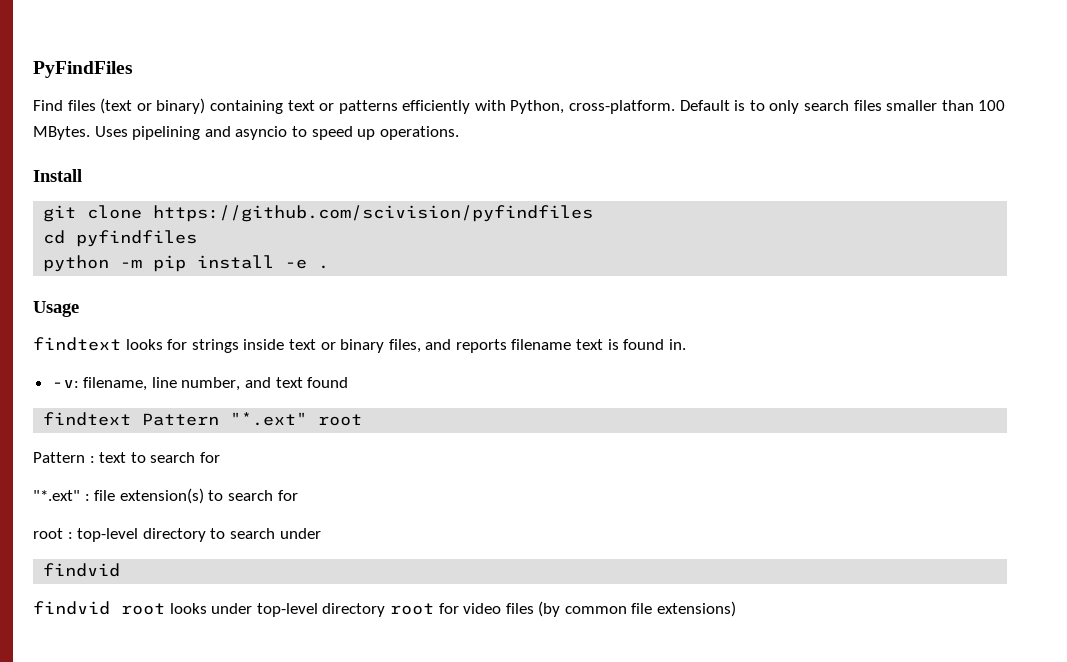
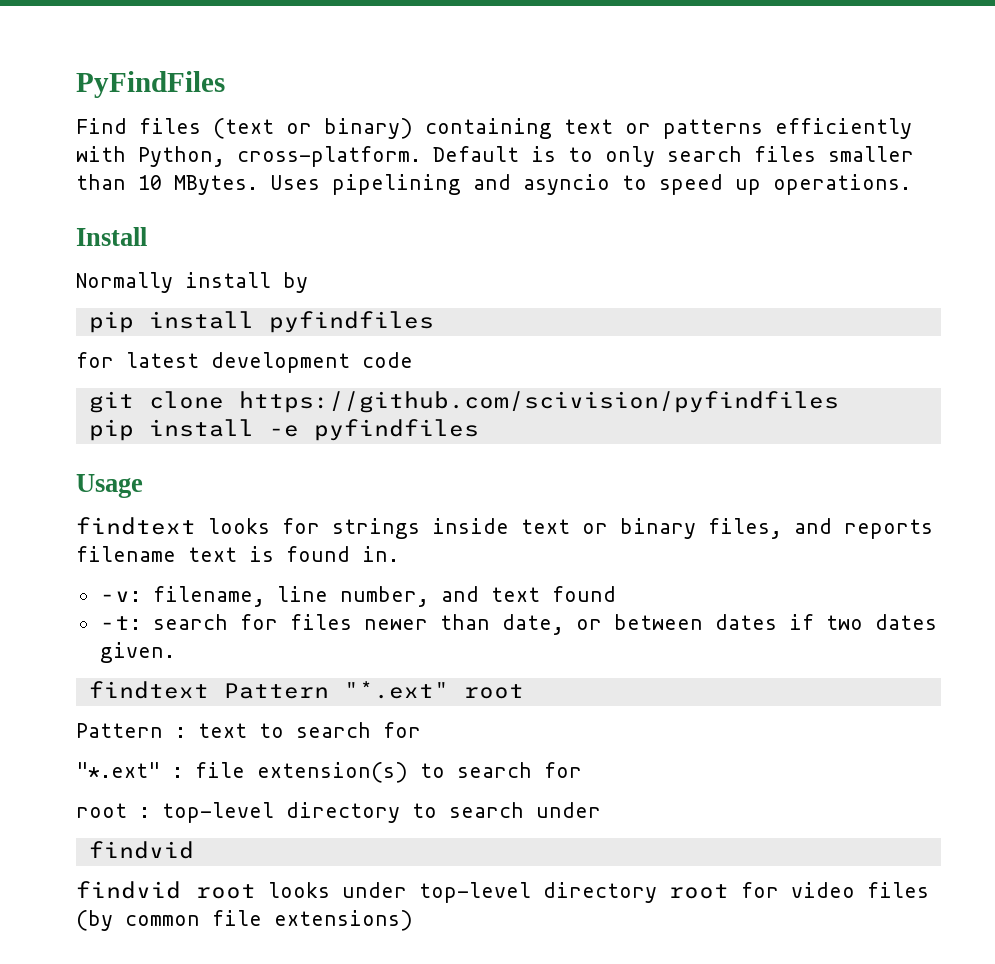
- Default is to only search files smaller than 100 MBytes.
+ Default is to only search files smaller than 10 MBytes.
+ Normally install by
+ pip install pyfindfiles
+ for latest development code
- cd pyfindfiles
- python -m pip install -e .
+ pip install -e pyfindfiles
+ -t: search for files newer than date, or between dates if two dates given.

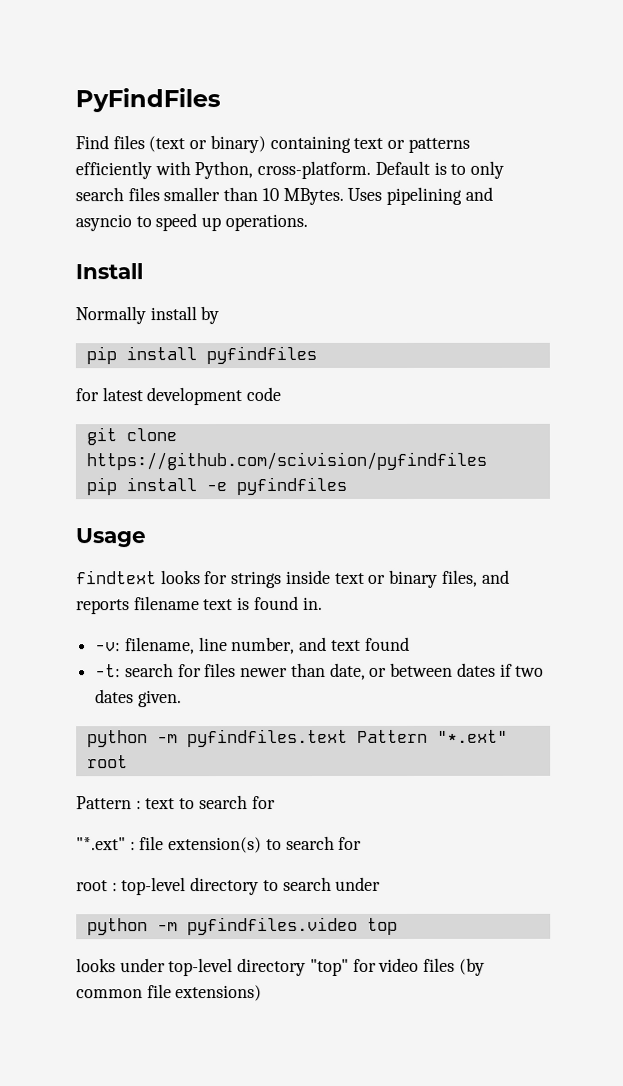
- findtext Pattern "*.ext" root
+ python -m pyfindfiles.text Pattern "*.ext" root
  root : top-level directory to search under
- findvid
- findvid root looks under top-level directory root for video files (by common file extensions)
+ python -m pyfindfiles.video top
+ looks under top-level directory "top" for video files (by common file extensions)

